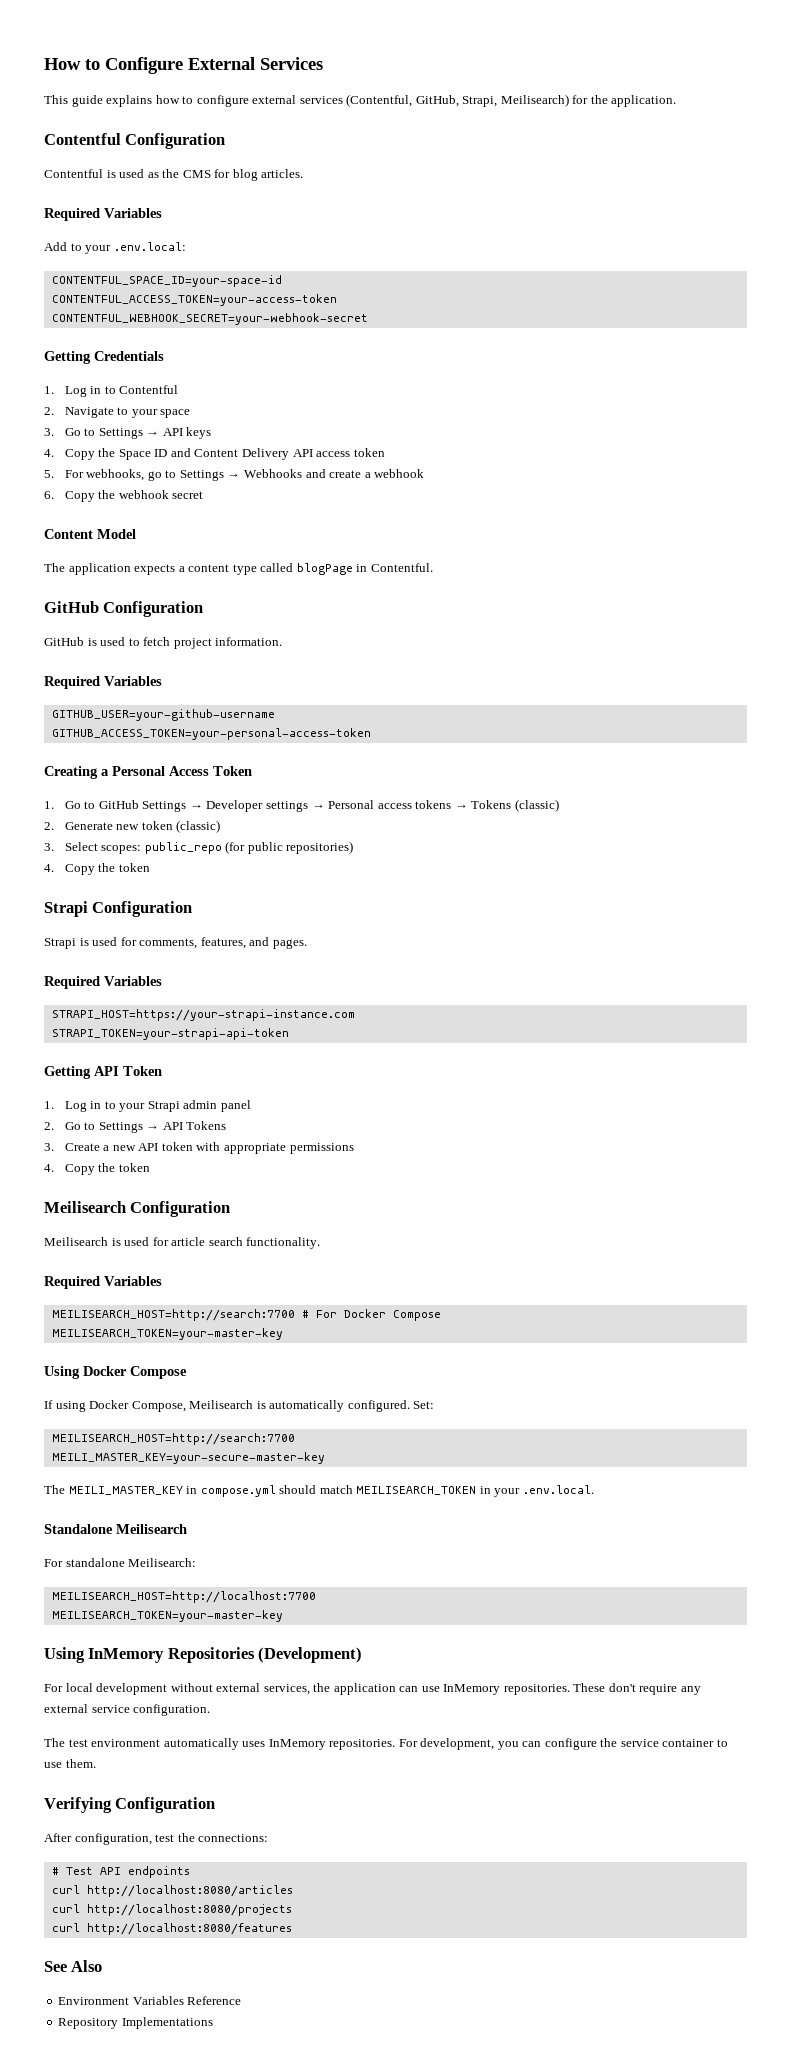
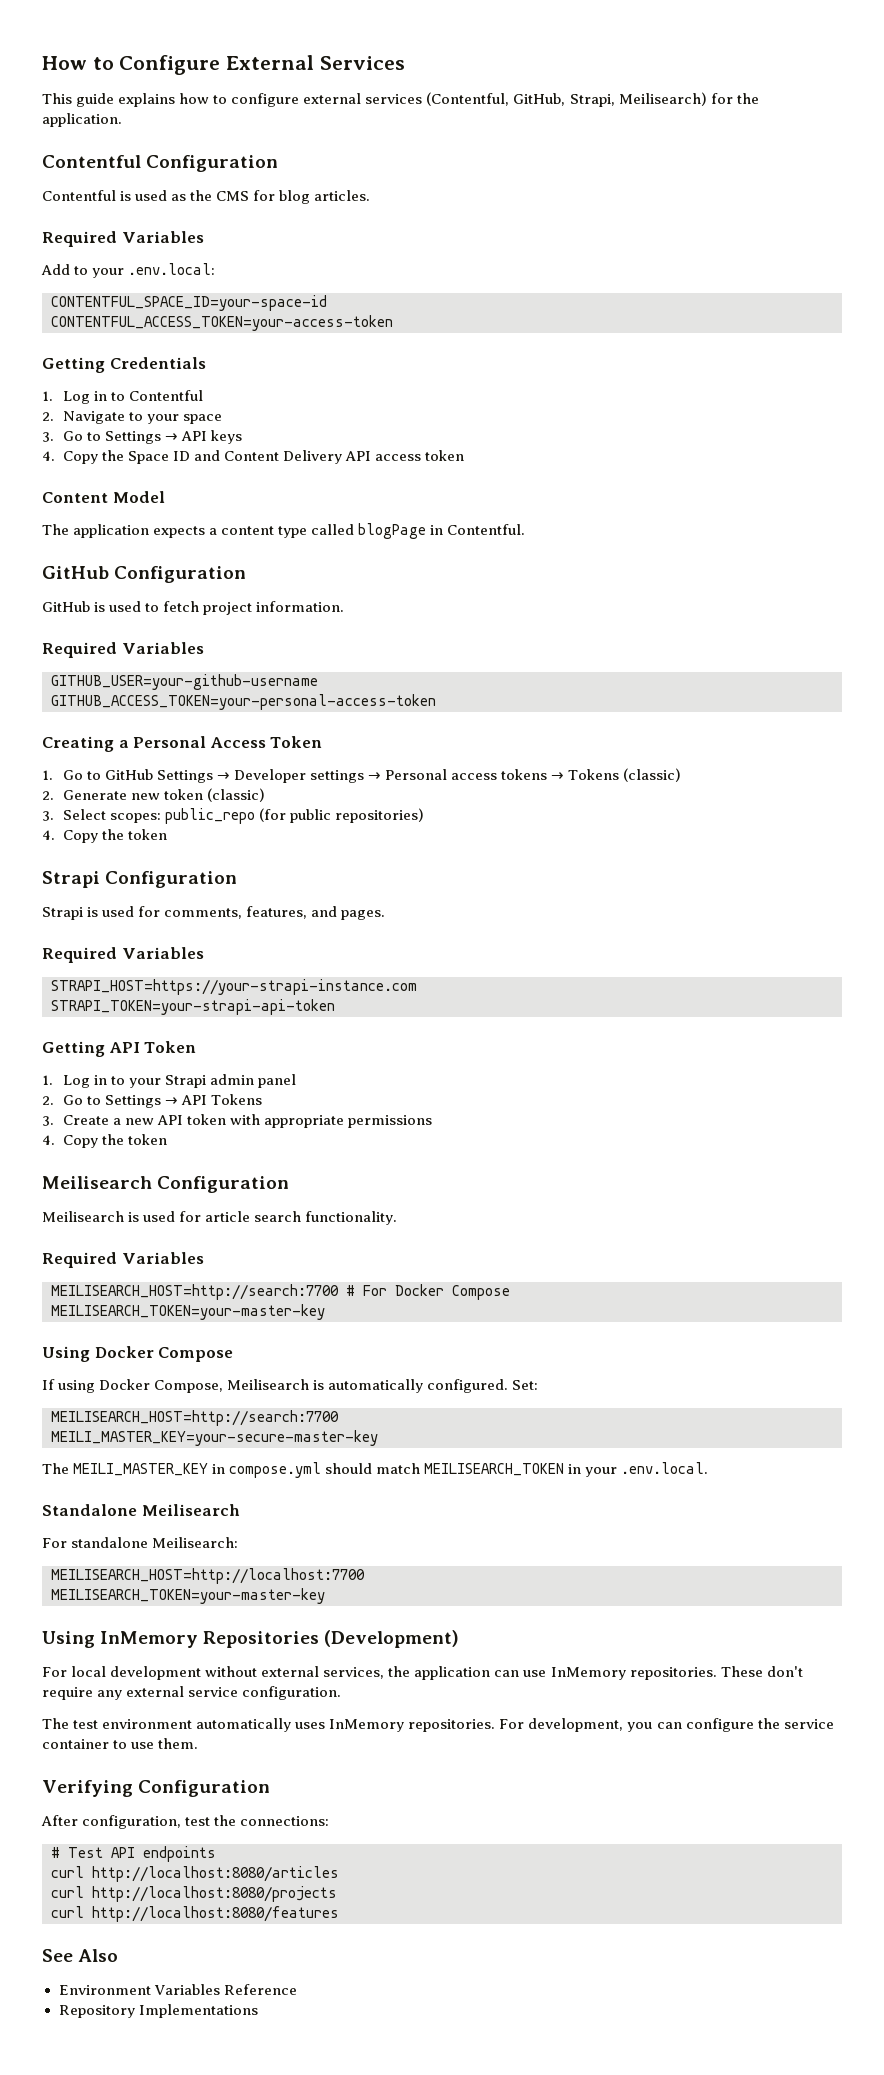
- CONTENTFUL_WEBHOOK_SECRET=your-webhook-secret
- 5. For webhooks, go to Settings → Webhooks and create a webhook
- 6. Copy the webhook secret

